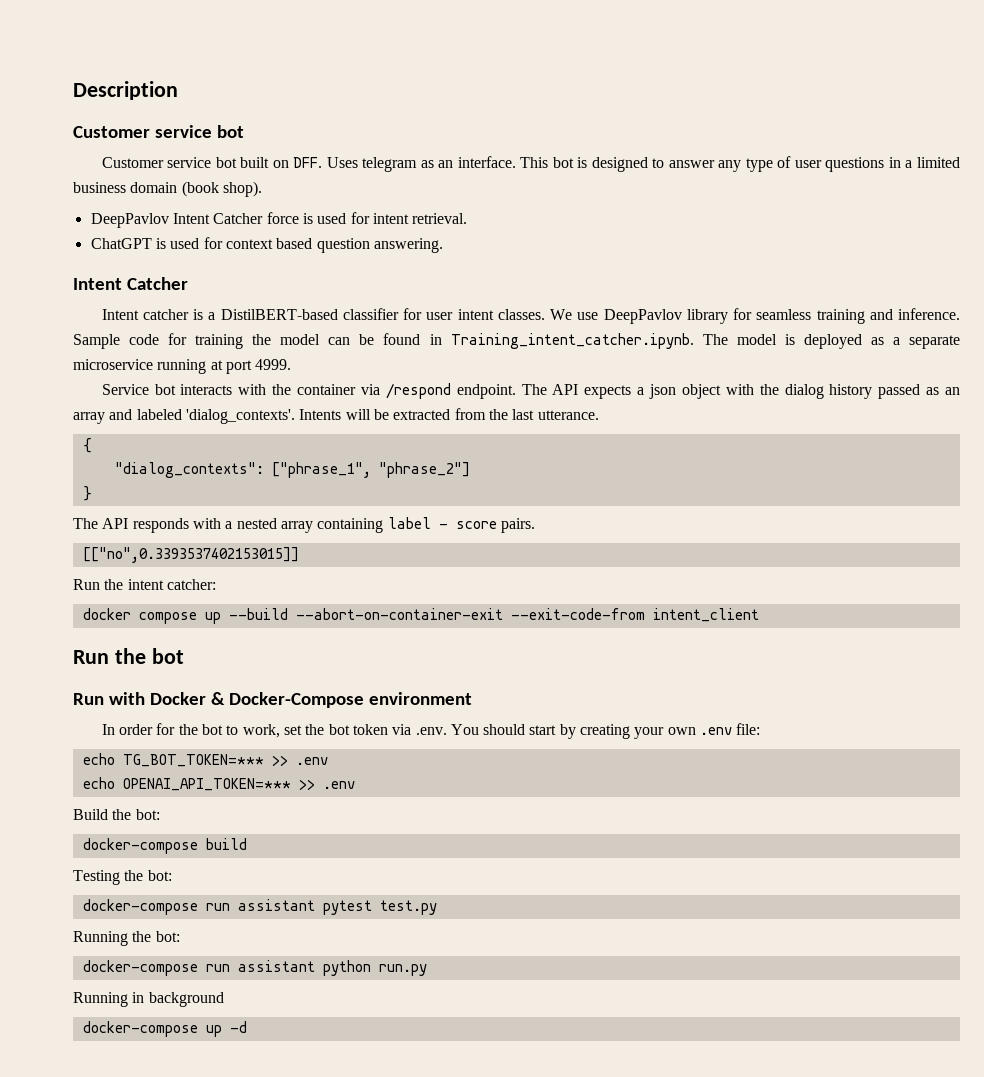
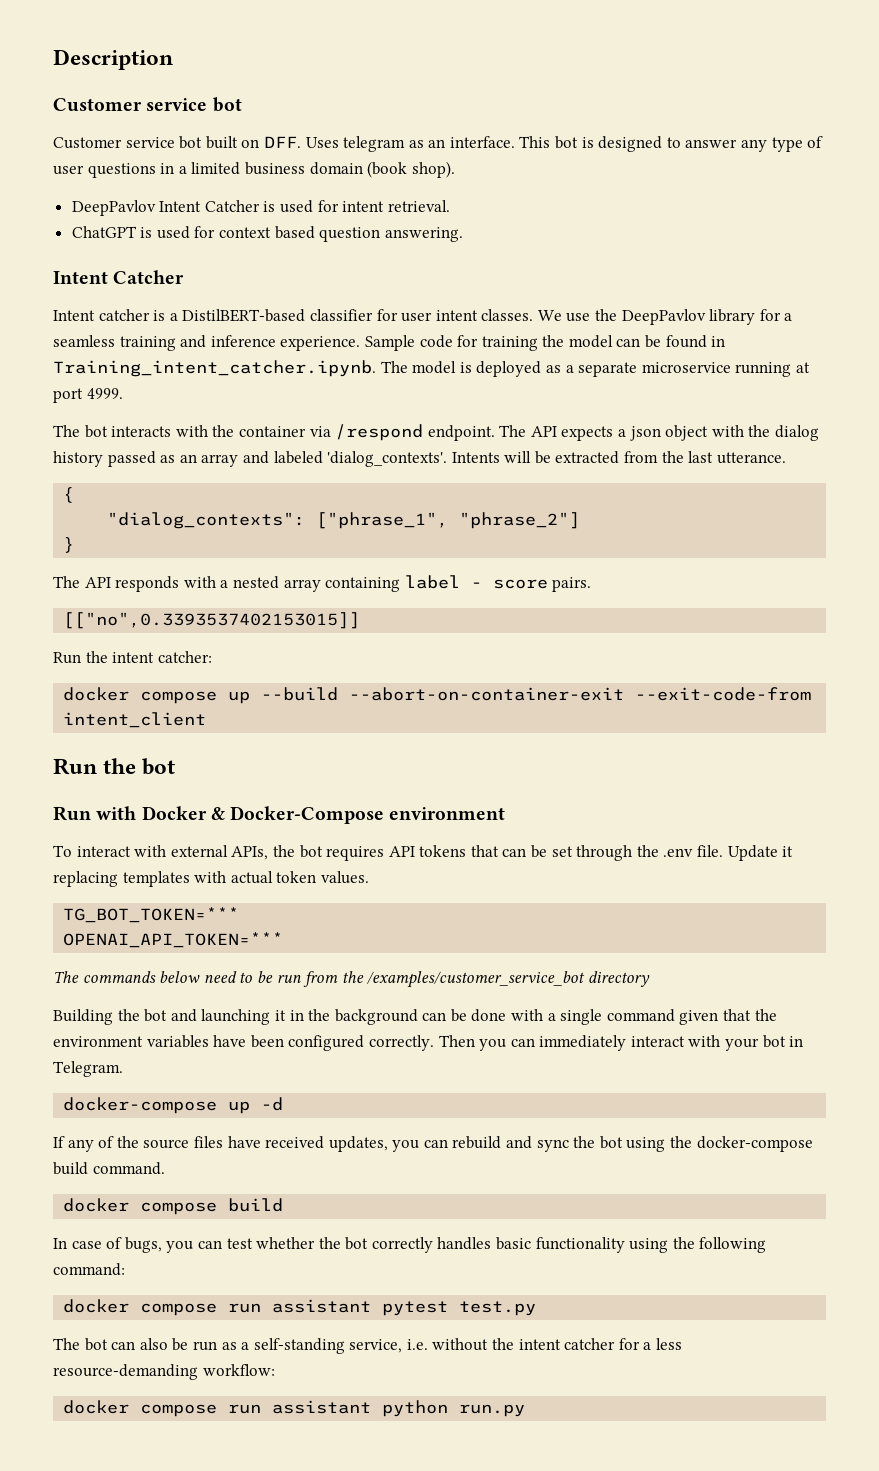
- DeepPavlov Intent Catcher force is used for intent retrieval.
+ DeepPavlov Intent Catcher is used for intent retrieval.
- We use DeepPavlov library for seamless training and inference.
+ We use the DeepPavlov library for a seamless training and inference experience.
- Service bot interacts with the container via /respond endpoint.
+ The bot interacts with the container via /respond endpoint.
- In order for the bot to work, set the bot token via .env. You should start by creating your own .env file:
- echo TG_BOT_TOKEN=*** >> .env
- echo OPENAI_API_TOKEN=*** >> .env
- Build the bot:
- docker-compose build
- Testing the bot:
- docker-compose run assistant pytest test.py
- Running the bot:
- docker-compose run assistant python run.py
- Running in background
+ To interact with external APIs, the bot requires API tokens that can be set through the .env file. Update it replacing templates with actual token values.
+ TG_BOT_TOKEN=***
+ OPENAI_API_TOKEN=***
+ The commands below need to be run from the /examples/customer_service_bot directory
+ Building the bot and launching it in the background can be done with a single command given that the environment variables have been configured correctly. Then you can immediately interact with your bot in Telegram.
  docker-compose up -d
+ If any of the source files have received updates, you can rebuild and sync the bot using the docker-compose build command.
+ docker compose build
+ In case of bugs, you can test whether the bot correctly handles basic functionality using the following command:
+ docker compose run assistant pytest test.py
+ The bot can also be run as a self-standing service, i.e. without the intent catcher for a less resource-demanding workflow:
+ docker compose run assistant python run.py

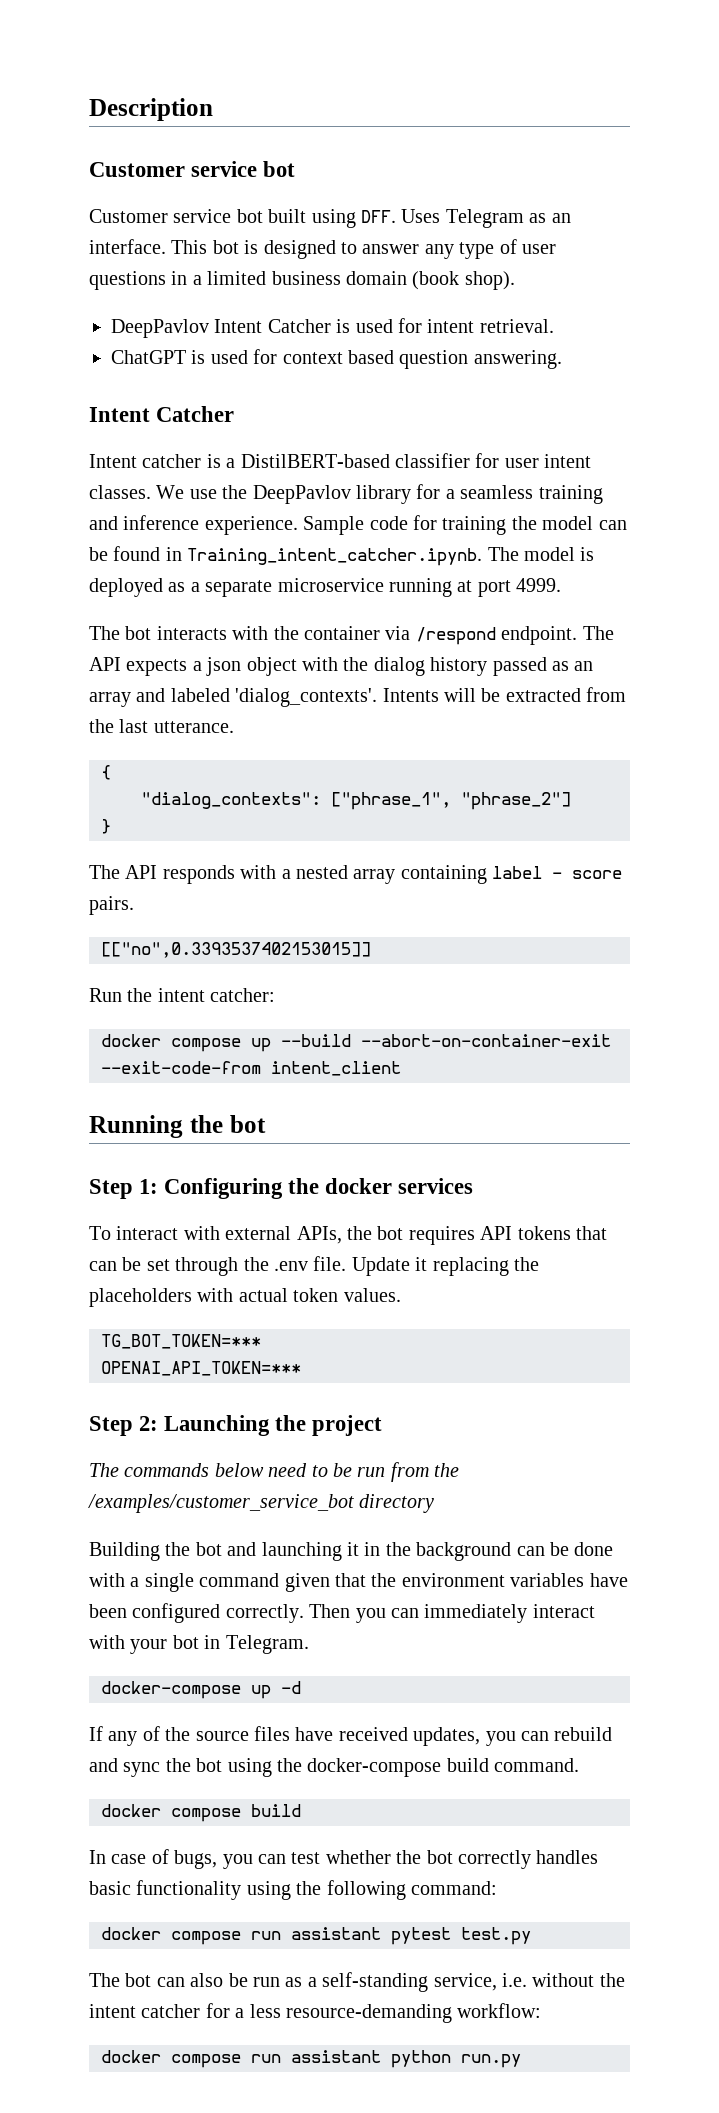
- Customer service bot built on DFF. Uses telegram as an interface.
+ Customer service bot built using DFF. Uses Telegram as an interface.
- Run the bot
+ Running the bot
- Run with Docker & Docker-Compose environment
+ Step 1: Configuring the docker services
- Update it replacing templates with actual token values.
+ Update it replacing the placeholders with actual token values.
+ Step 2: Launching the project

